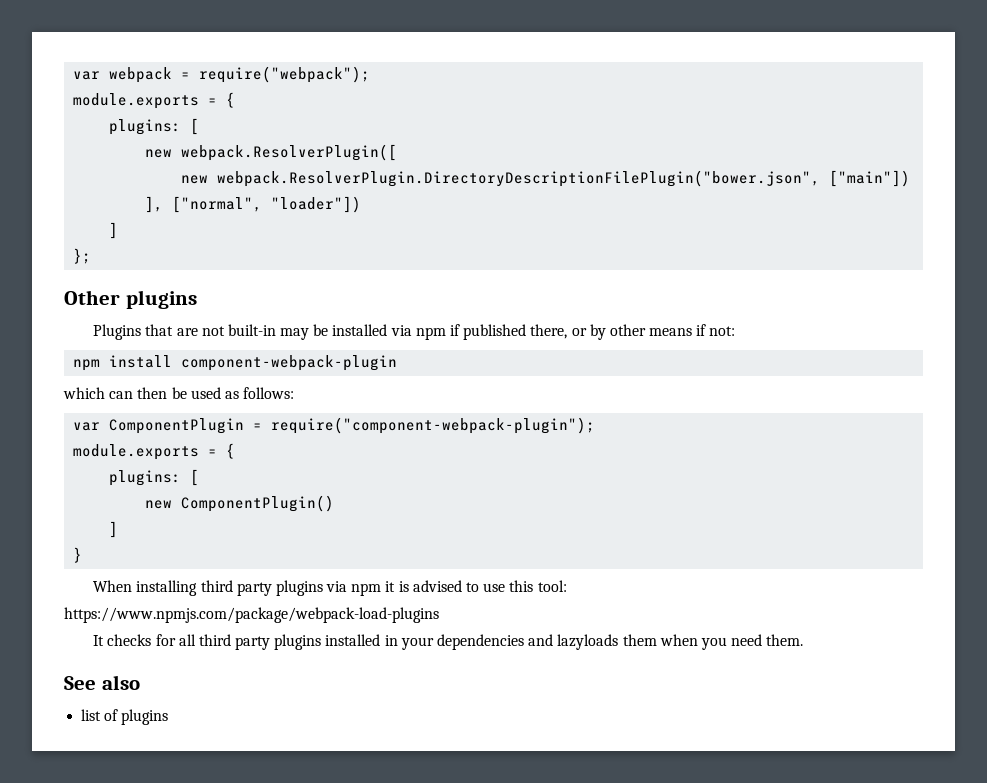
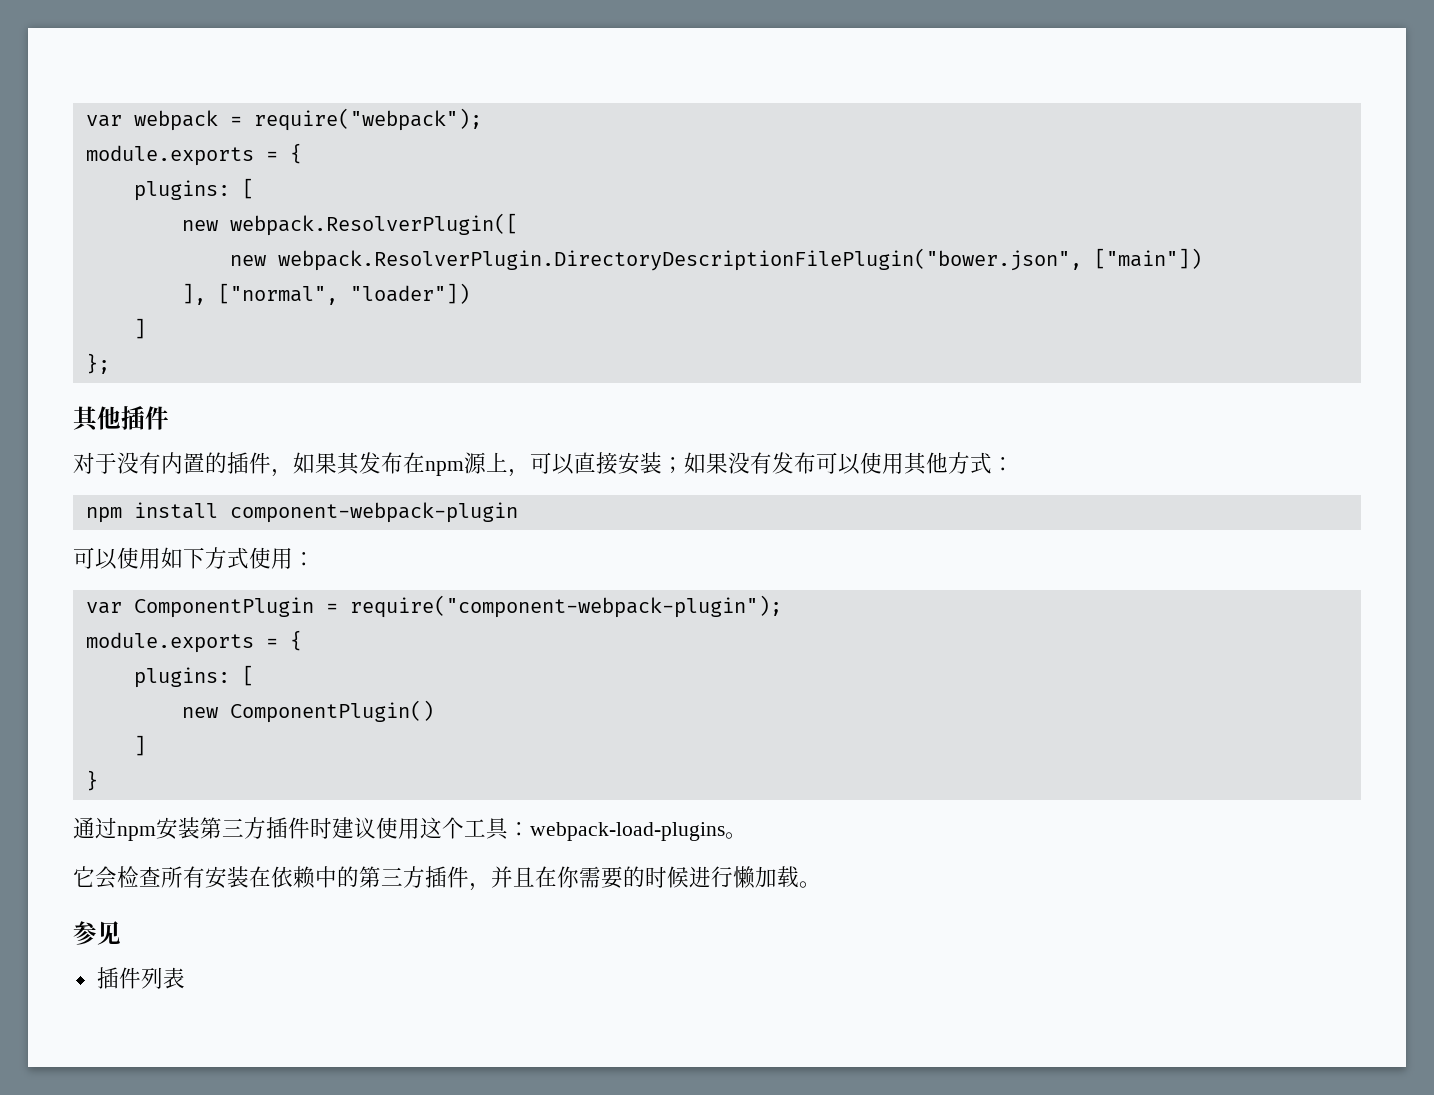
- Other plugins
- Plugins that are not built-in may be installed via npm if published there, or by other means if not:
+ 其他插件
+ 对于没有内置的插件，如果其发布在npm源上，可以直接安装；如果没有发布可以使用其他方式：
  npm install component-webpack-plugin
- which can then be used as follows:
+ 可以使用如下方式使用：
- When installing third party plugins via npm it is advised to use this tool: https://www.npmjs.com/package/webpack-load-plugins
- It checks for all third party plugins installed in your dependencies and lazyloads them when you need them.
- See also
- list of plugins
+ 通过npm安装第三方插件时建议使用这个工具：webpack-load-plugins。
+ 它会检查所有安装在依赖中的第三方插件，并且在你需要的时候进行懒加载。
+ 参见
+ 插件列表

